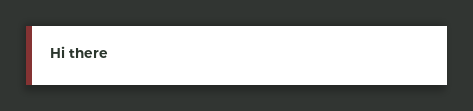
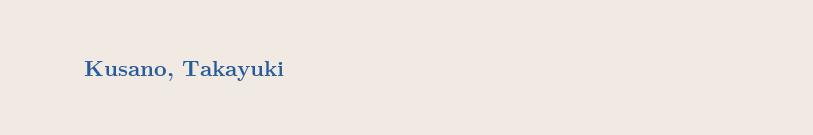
- Hi there
+ Kusano, Takayuki

